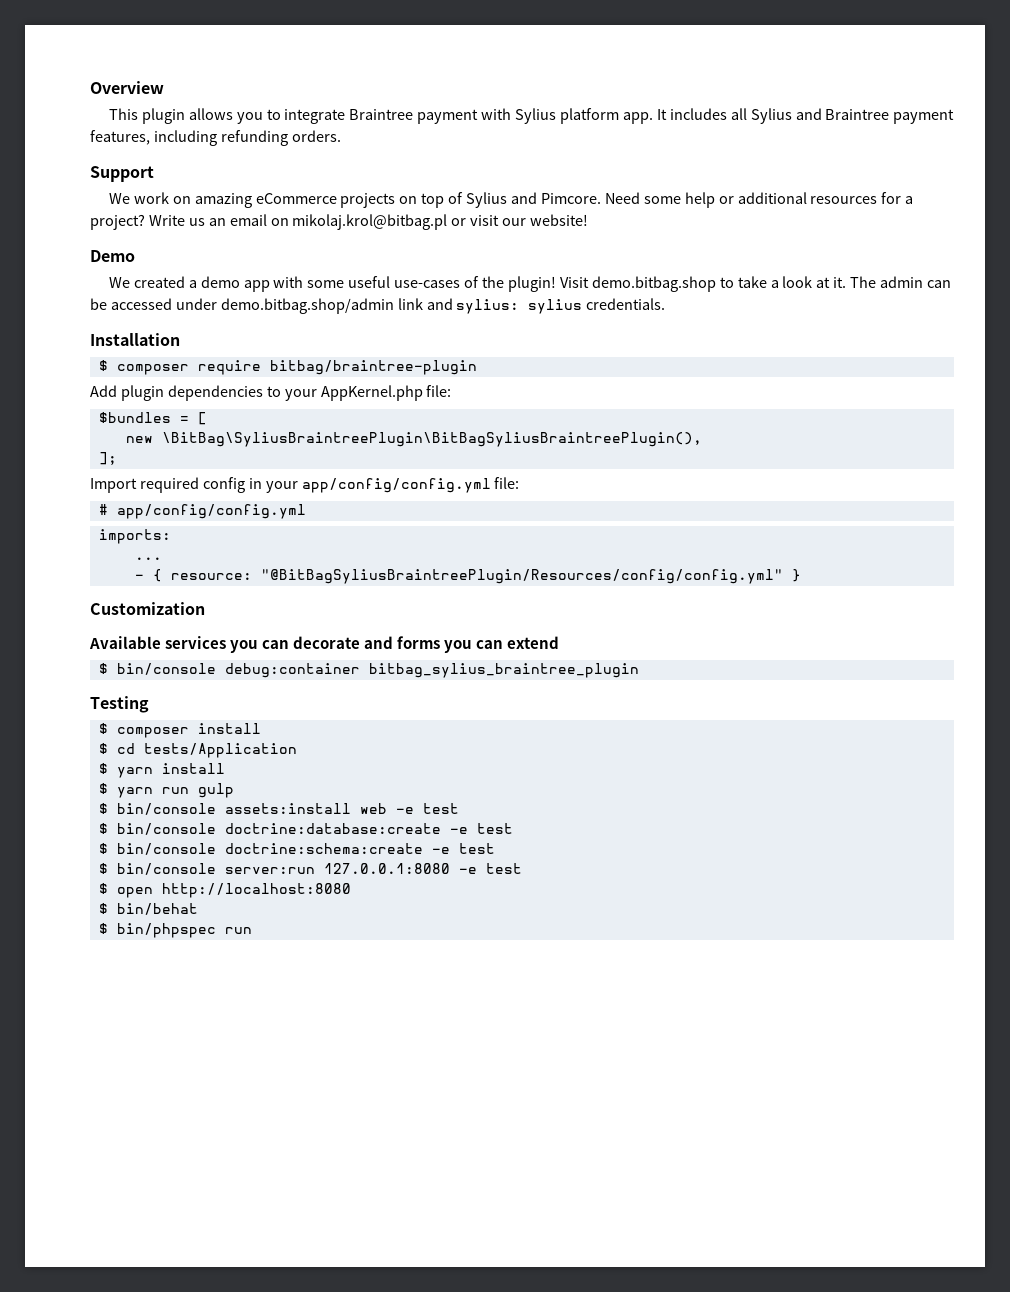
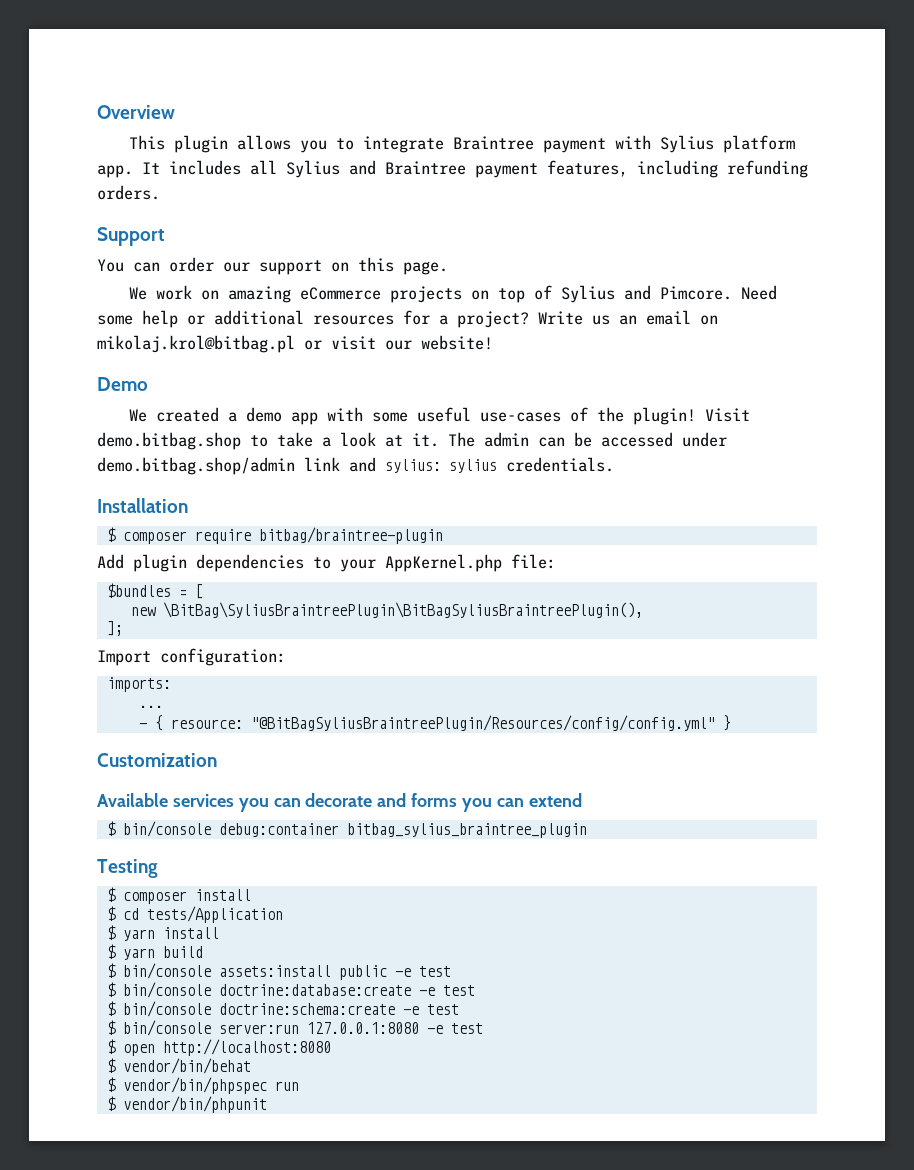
+ You can order our support on this page.
- Import required config in your app/config/config.yml file:
- # app/config/config.yml
+ Import configuration:
- $ yarn run gulp
+ $ yarn build
- $ bin/console assets:install web -e test
+ $ bin/console assets:install public -e test
- $ bin/behat
- $ bin/phpspec run
+ $ vendor/bin/behat
+ $ vendor/bin/phpspec run
+ $ vendor/bin/phpunit

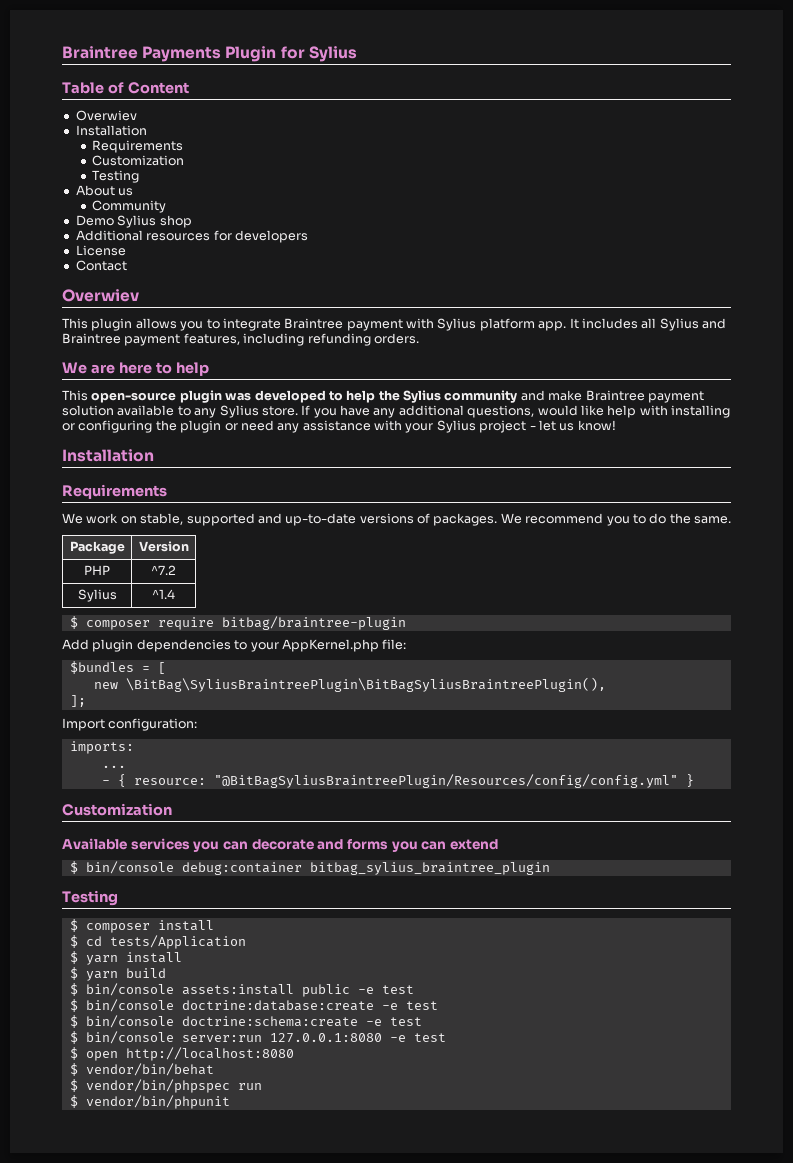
- Overview
+ Braintree Payments Plugin for Sylius
+ Table of Content
+ Overwiev
+ Installation
+ Requirements
+ Customization
+ Testing
+ About us
+ Community
+ Demo Sylius shop
+ Additional resources for developers
+ License
+ Contact
+ Overwiev
- Support
- You can order our support on this page.
- We work on amazing eCommerce projects on top of Sylius and Pimcore. Need some help or additional resources for a project? Write us an email on mikolaj.krol@bitbag.pl or visit our website!
- Demo
- We created a demo app with some useful use-cases of the plugin! Visit demo.bitbag.shop to take a look at it. The admin can be accessed under demo.bitbag.shop/admin link and sylius: sylius credentials.
+ We are here to help
+ This open-source plugin was developed to help the Sylius community and make Braintree payment solution available to any Sylius store. If you have any additional questions, would like help with installing or configuring the plugin or need any assistance with your Sylius project - let us know!
  Installation
+ Requirements
+ We work on stable, supported and up-to-date versions of packages. We recommend you to do the same.
+ Package | Version
+ PHP | ^7.2
+ Sylius | ^1.4

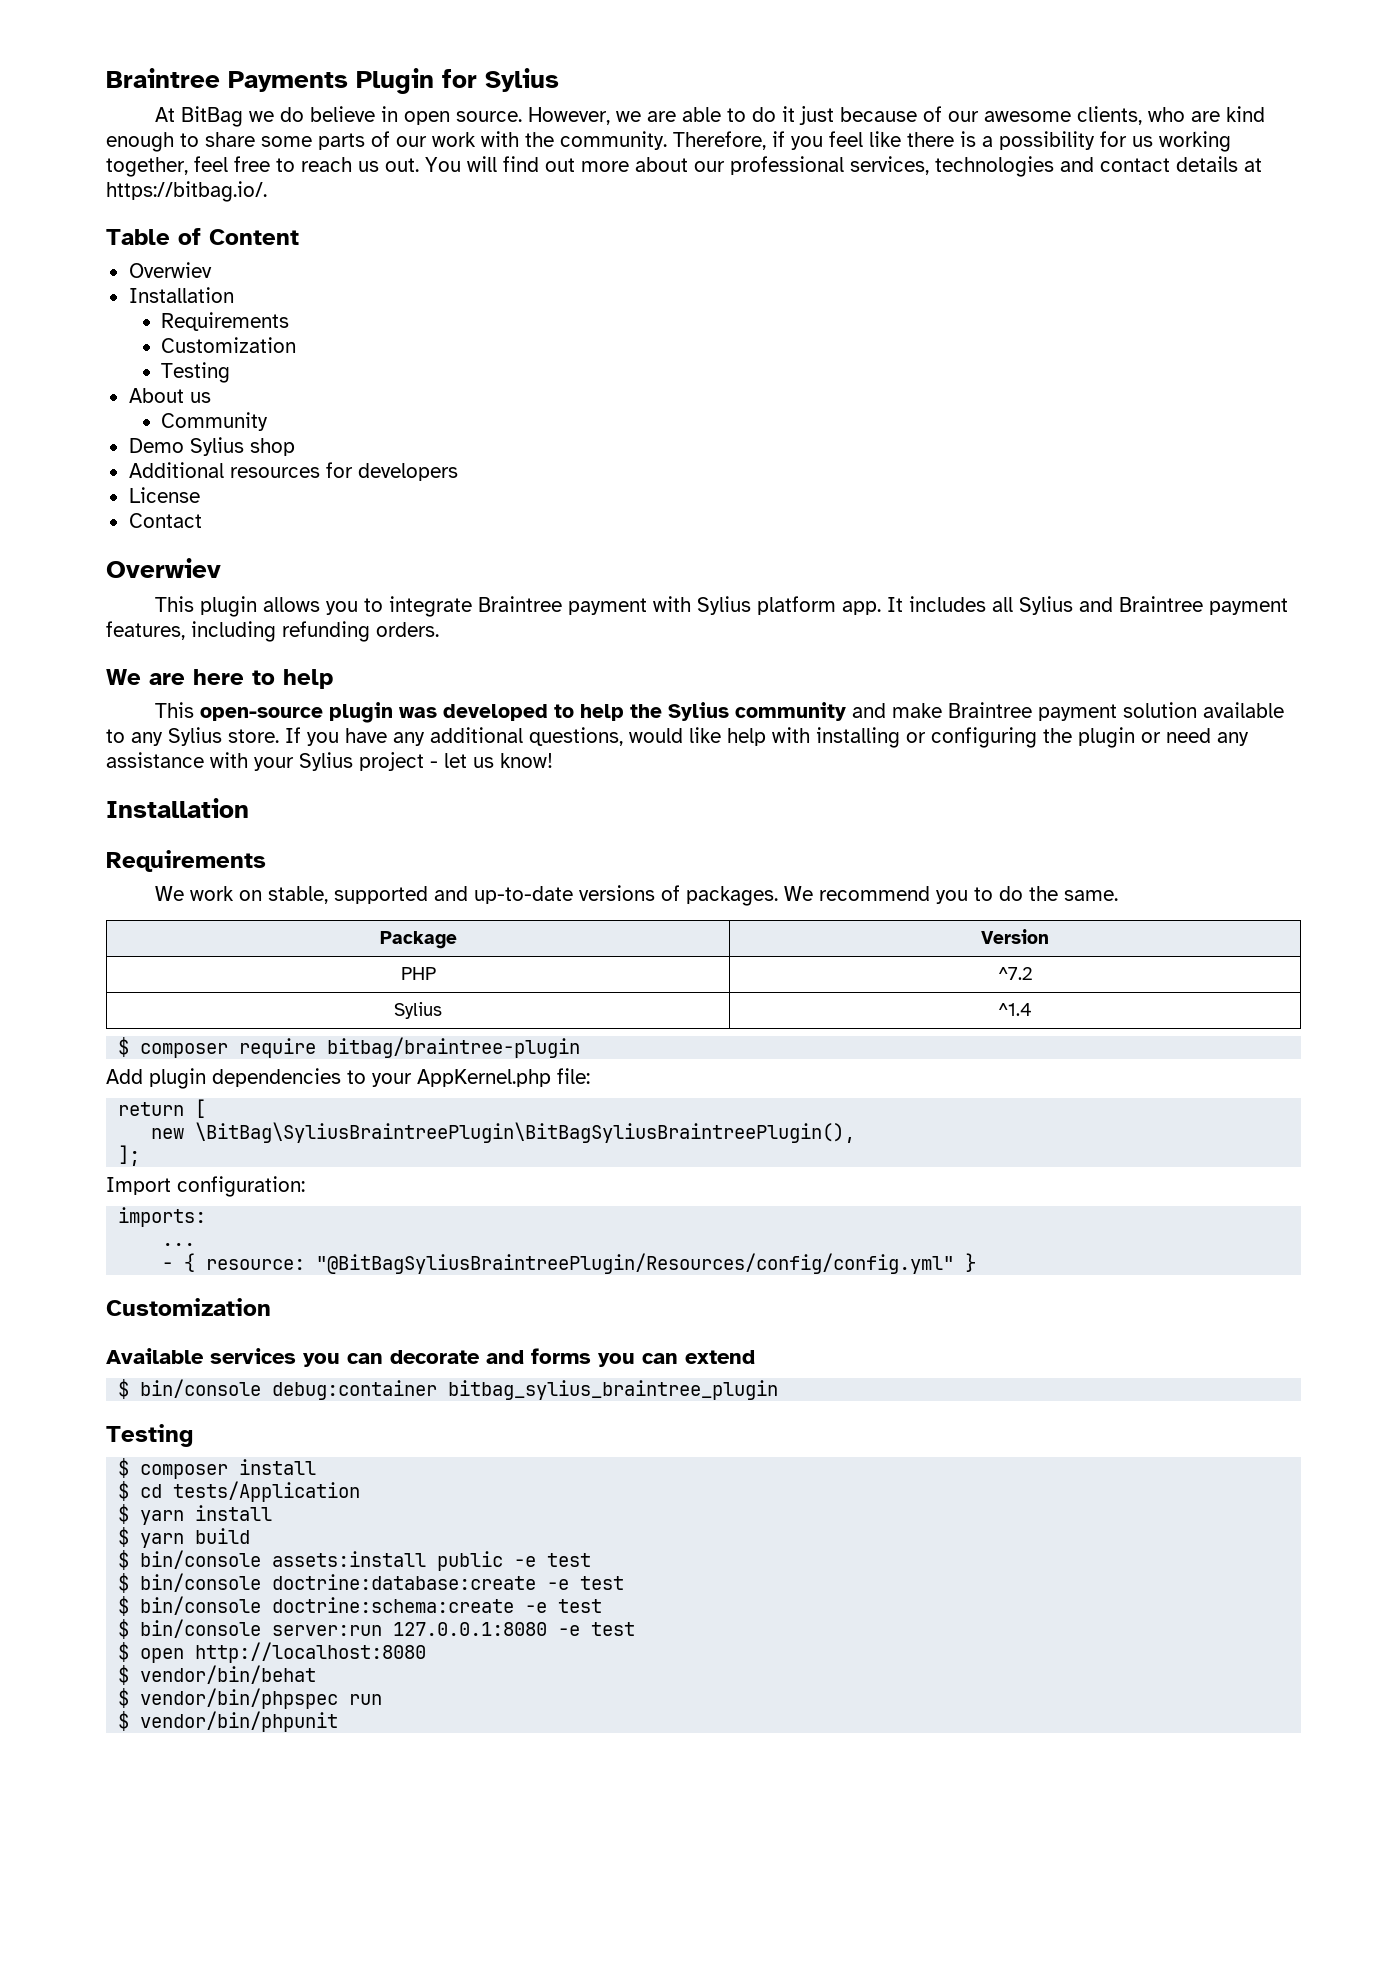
+ At BitBag we do believe in open source. However, we are able to do it just because of our awesome clients, who are kind enough to share some parts of our work with the community. Therefore, if you feel like there is a possibility for us working together, feel free to reach us out. You will find out more about our professional services, technologies and contact details at https://bitbag.io/.
- $bundles = [
+ return [

